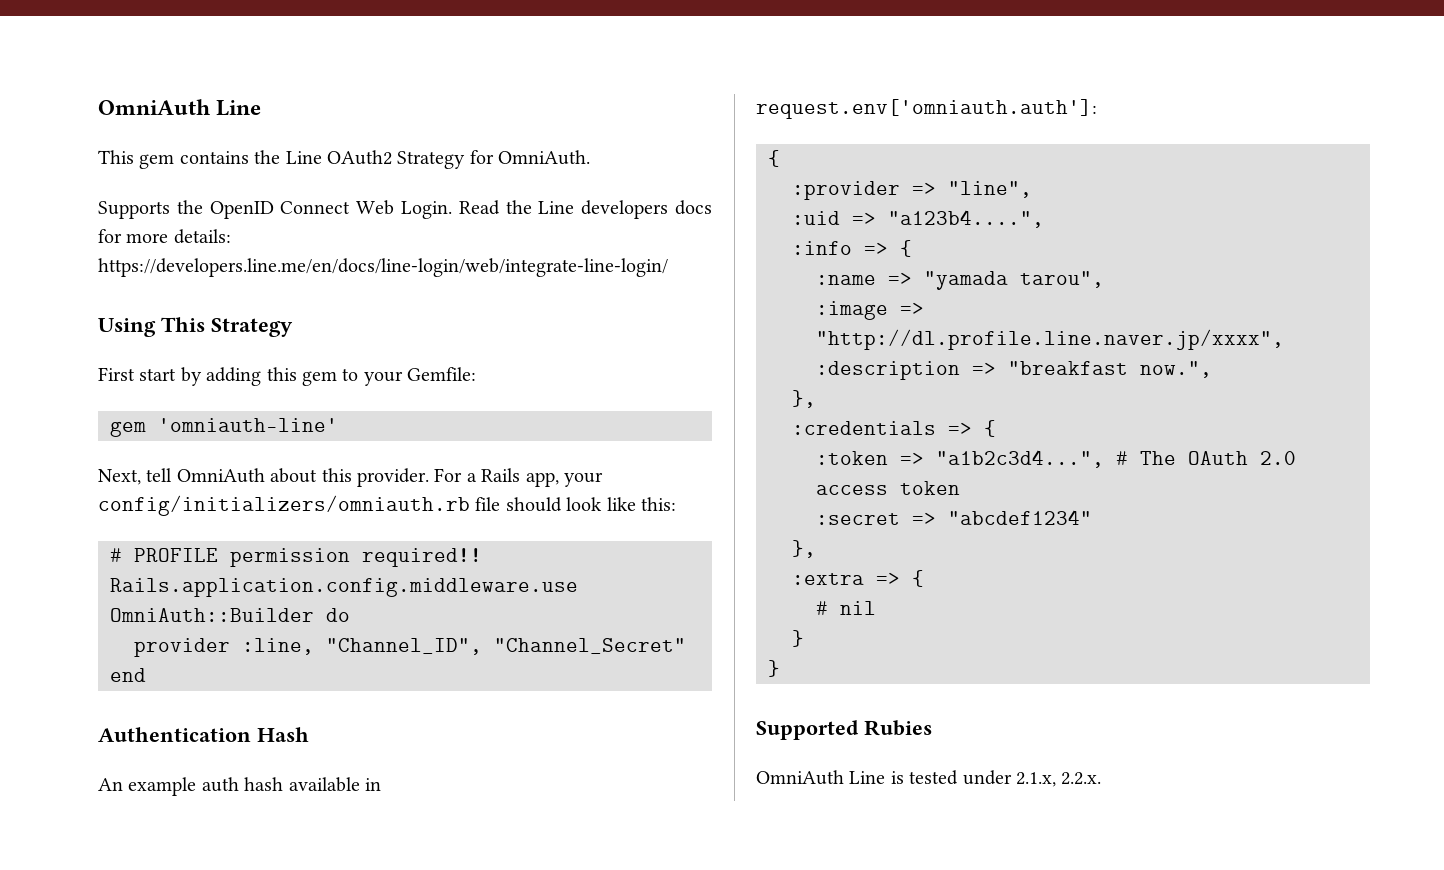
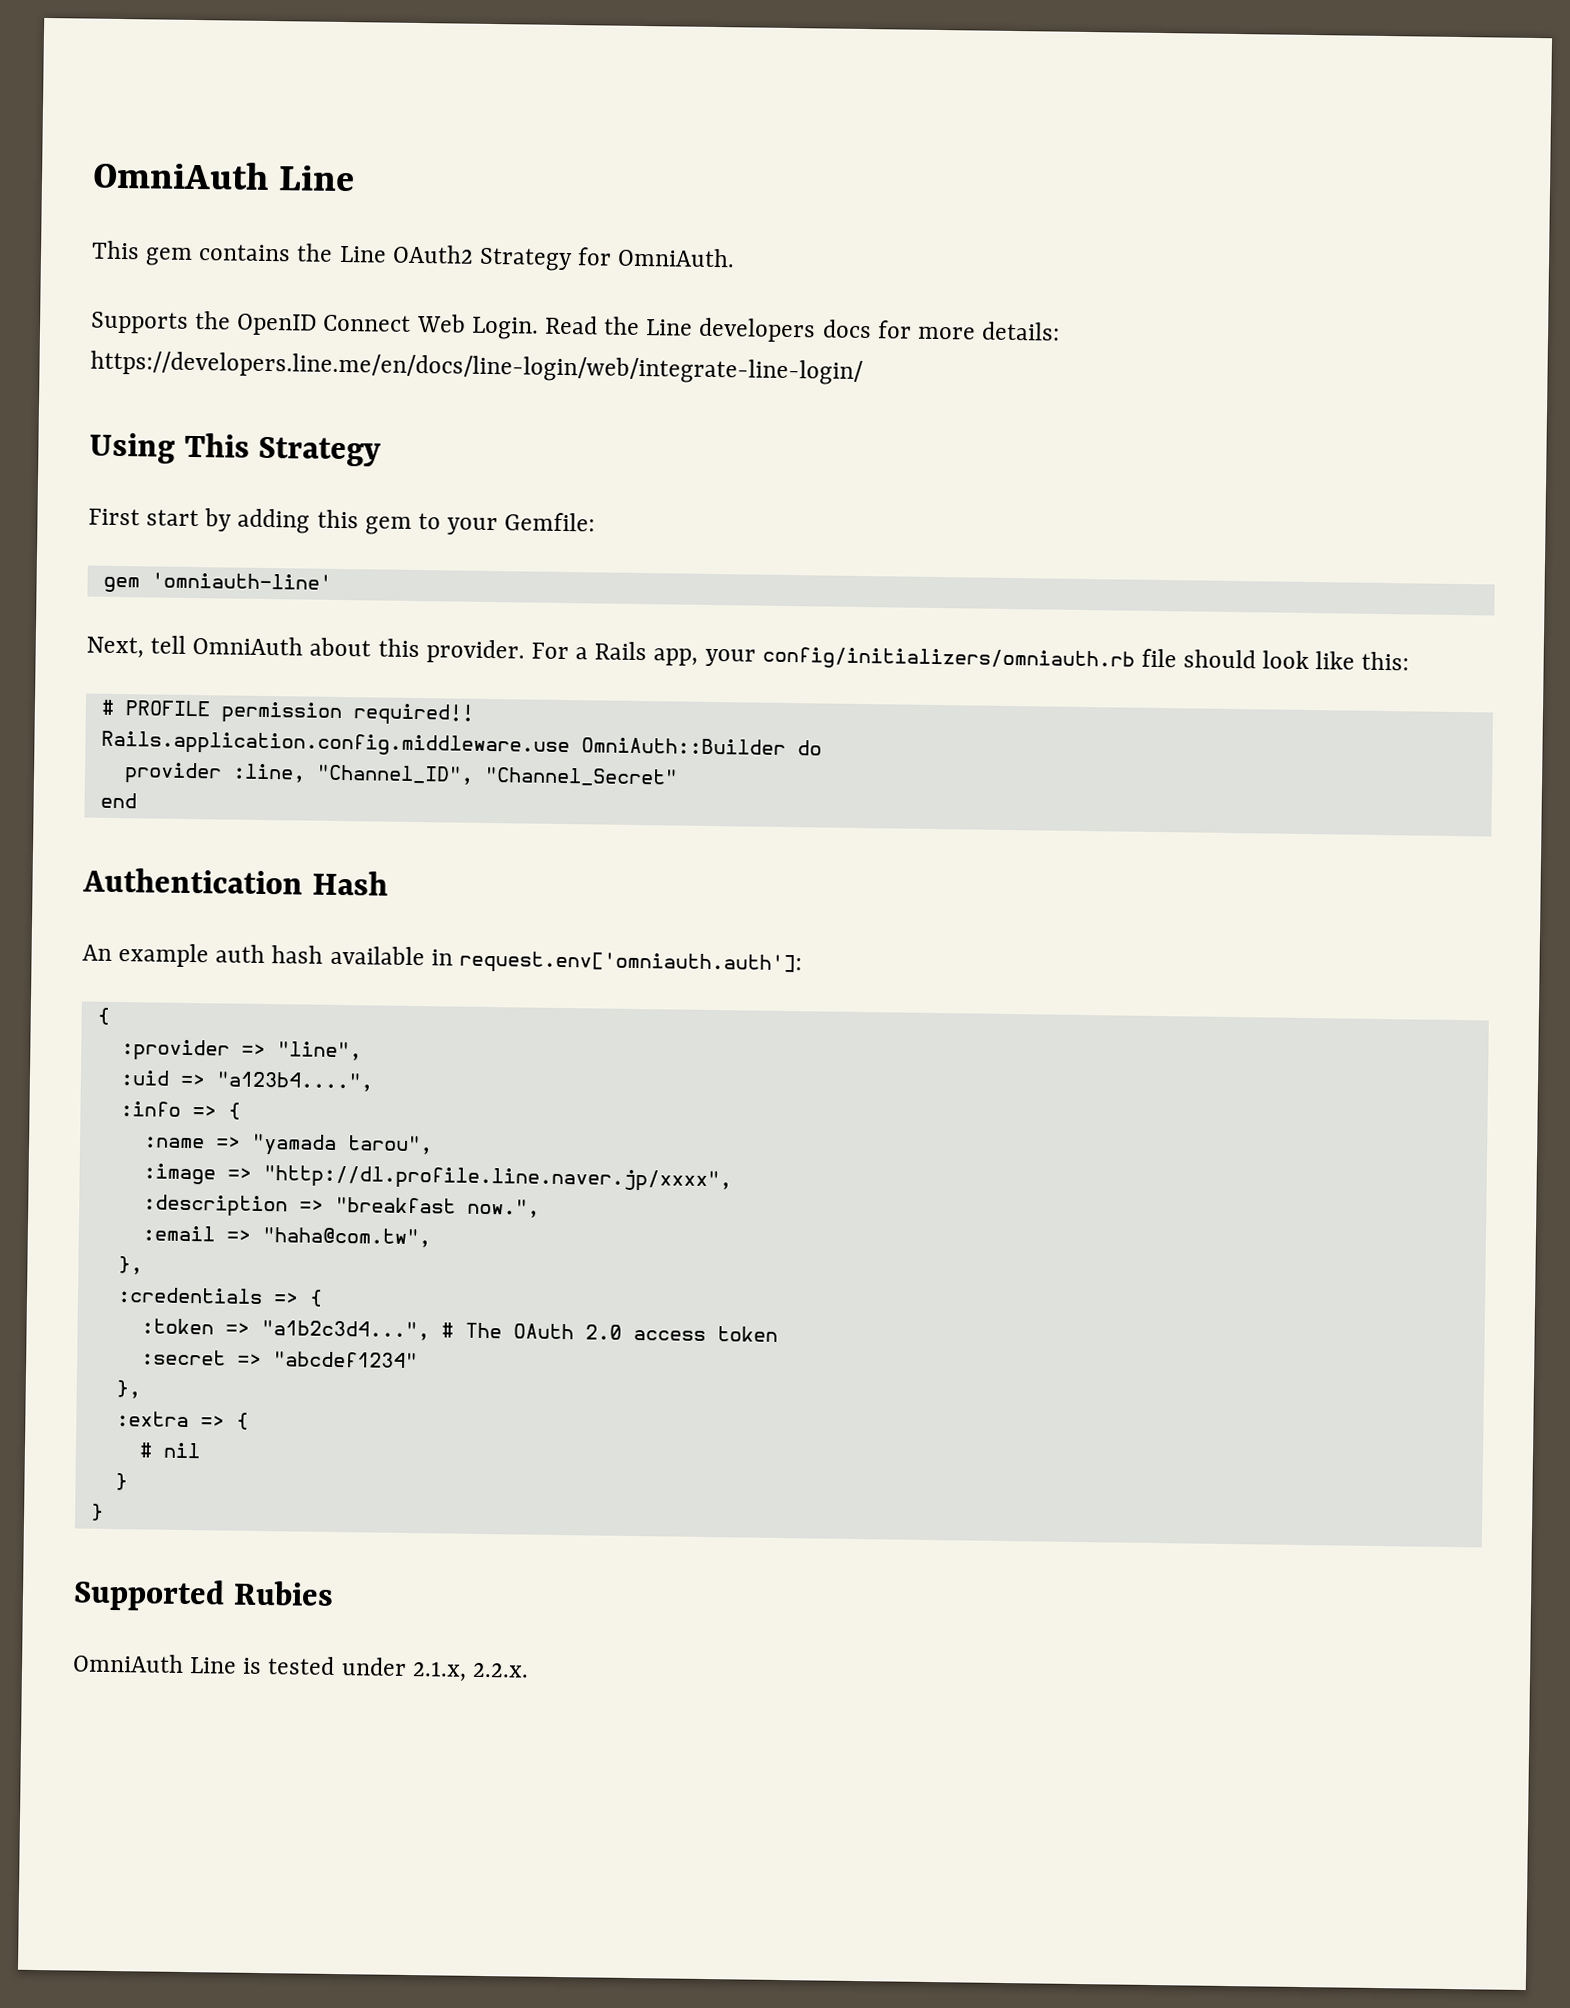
+ :email => "haha@com.tw",

